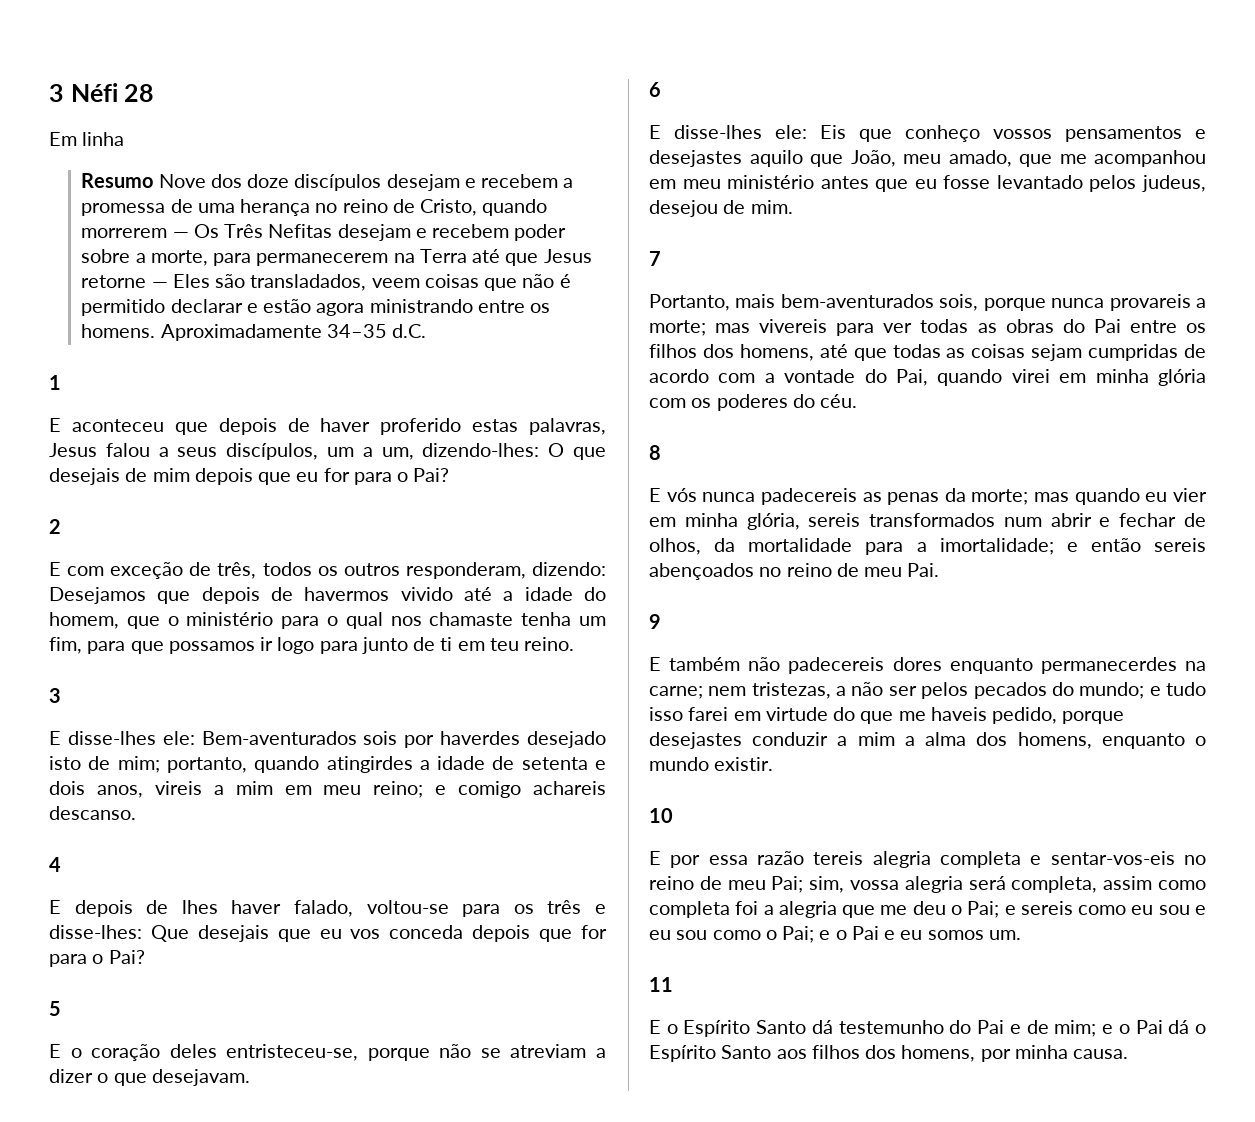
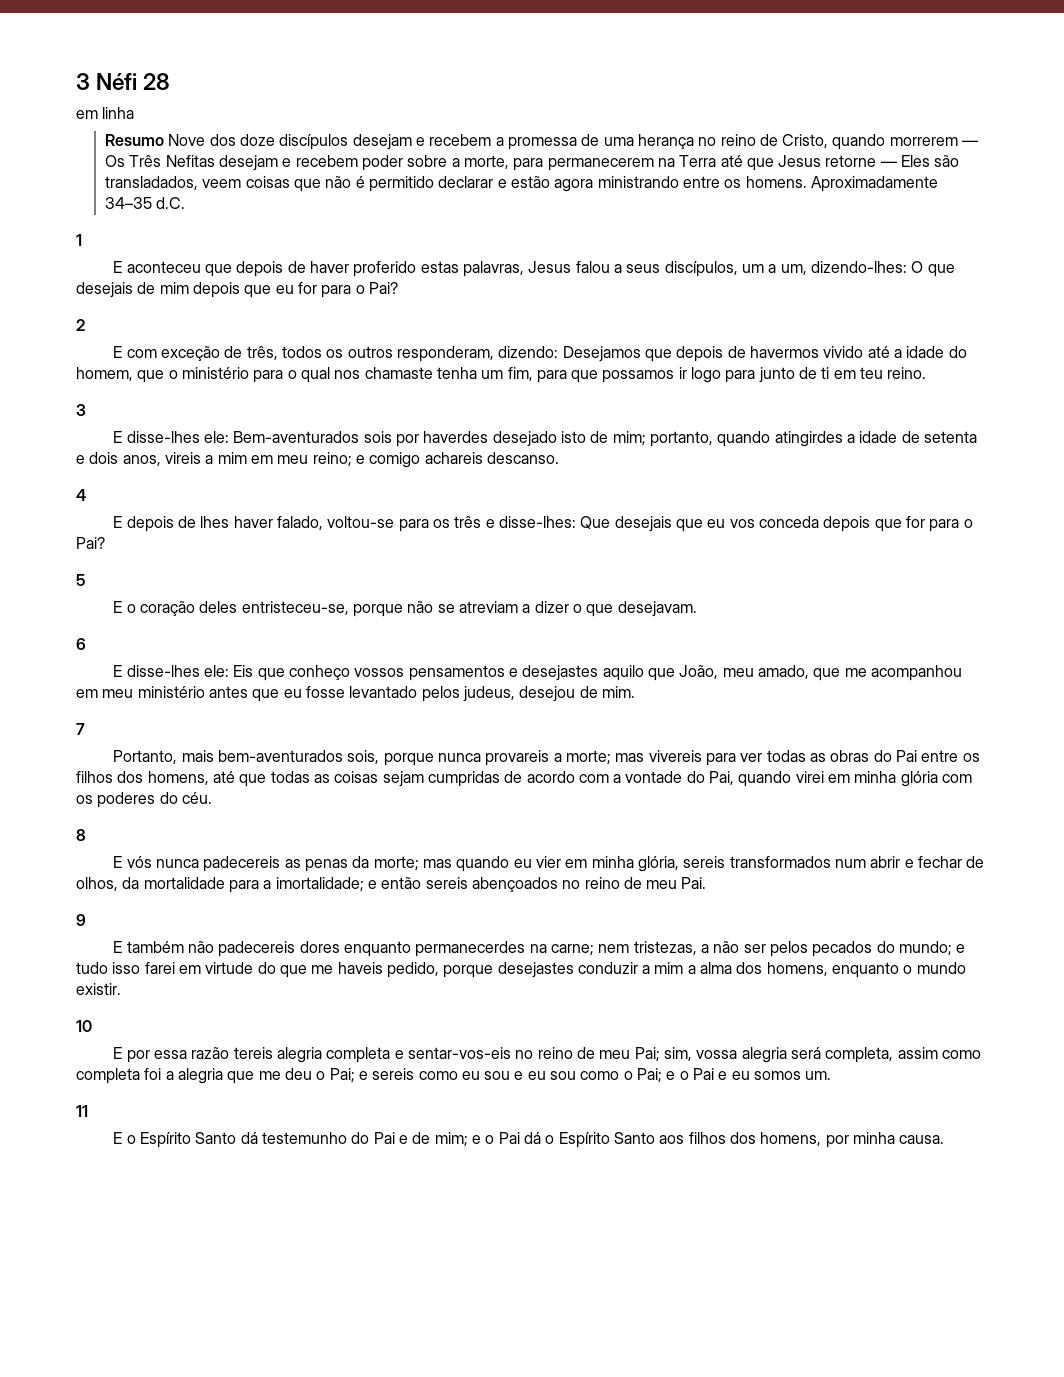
- Em linha
+ em linha

